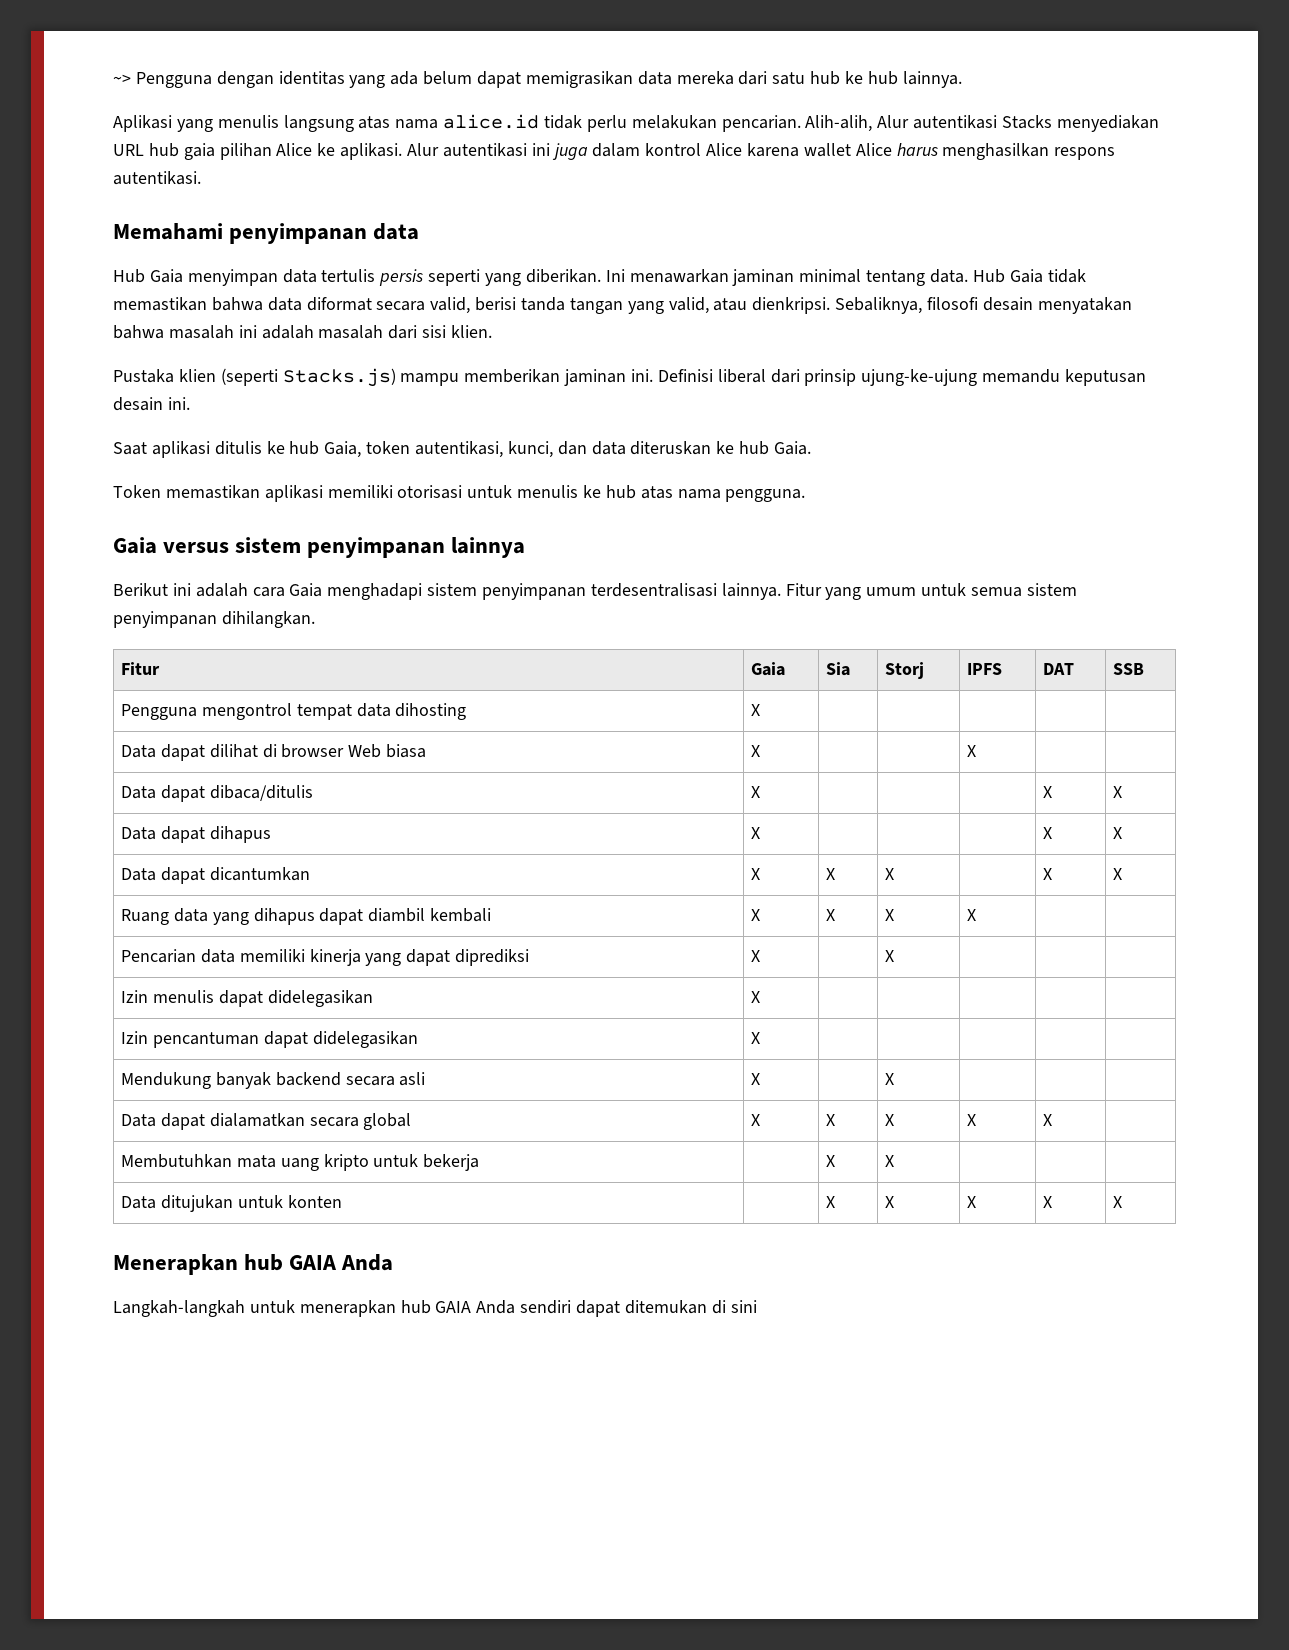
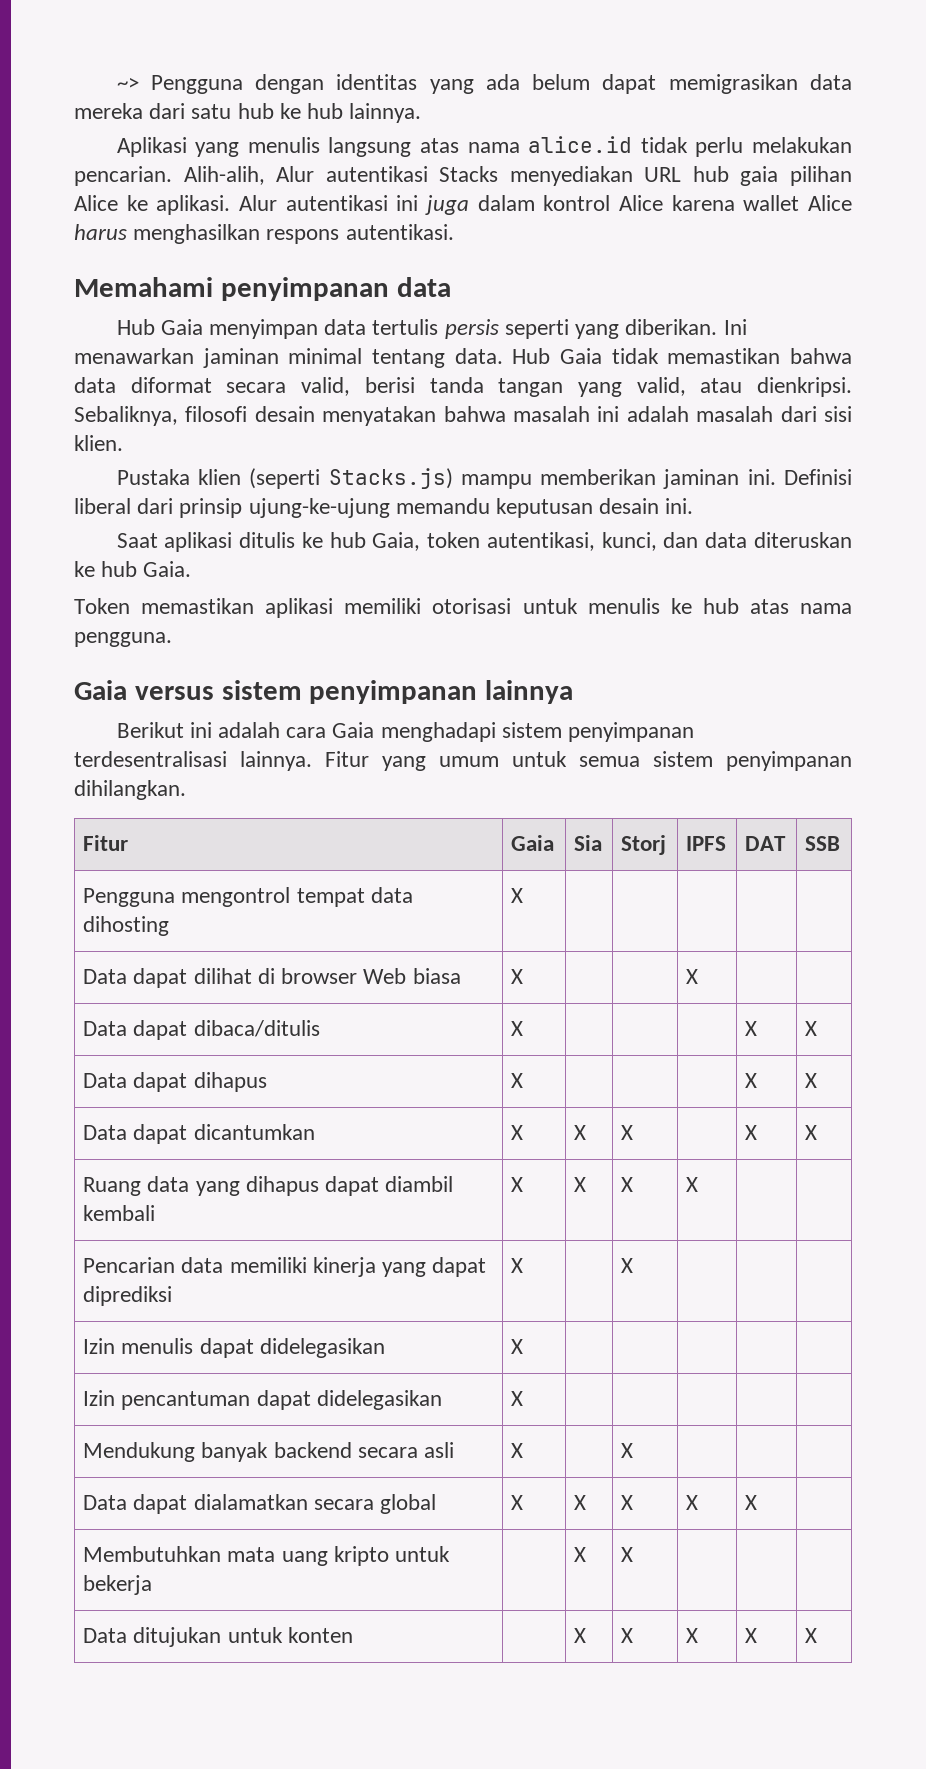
- Menerapkan hub GAIA Anda
- Langkah-langkah untuk menerapkan hub GAIA Anda sendiri dapat ditemukan di sini

